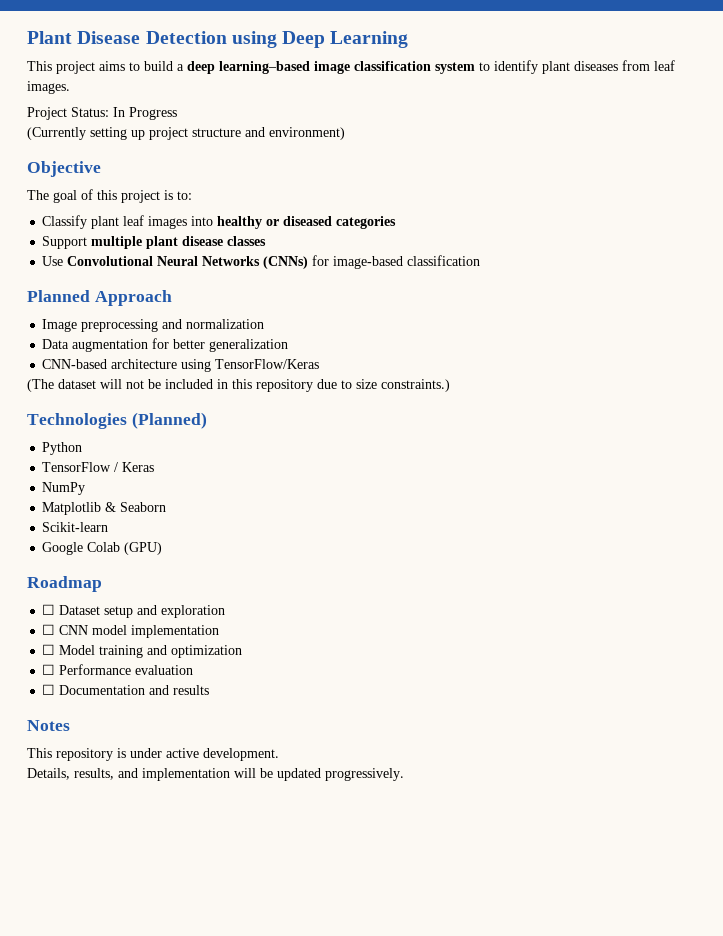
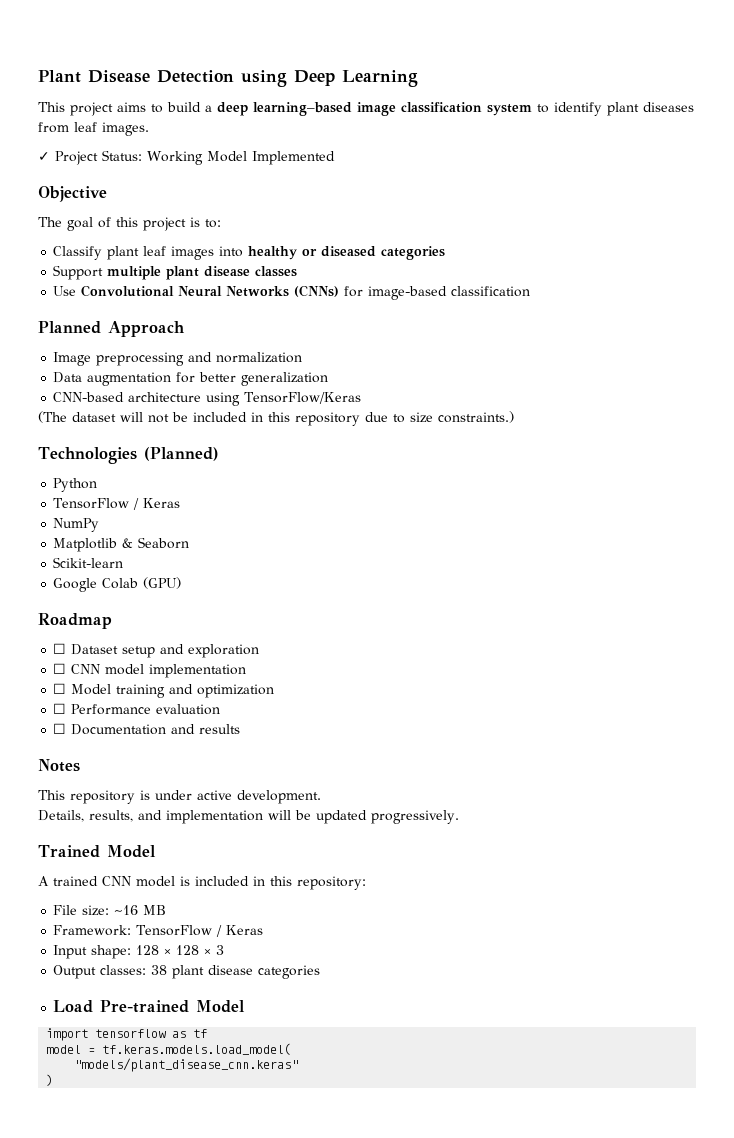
- Project Status: In Progress
- (Currently setting up project structure and environment)
+ ✓ Project Status: Working Model Implemented
+ Trained Model
+ A trained CNN model is included in this repository:
+ File size: ~16 MB
+ Framework: TensorFlow / Keras
+ Input shape: 128 × 128 × 3
+ Output classes: 38 plant disease categories
+ Load Pre-trained Model
+ import tensorflow as tf
+ model = tf.keras.models.load_model(
+ "models/plant_disease_cnn.keras"
+ )

